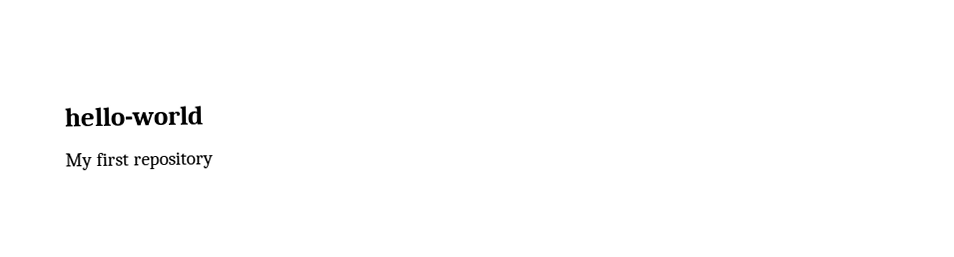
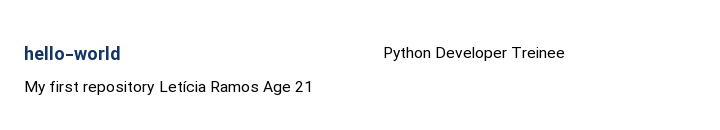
- My first repository
+ My first repository Letícia Ramos Age 21 Python Developer Treinee

